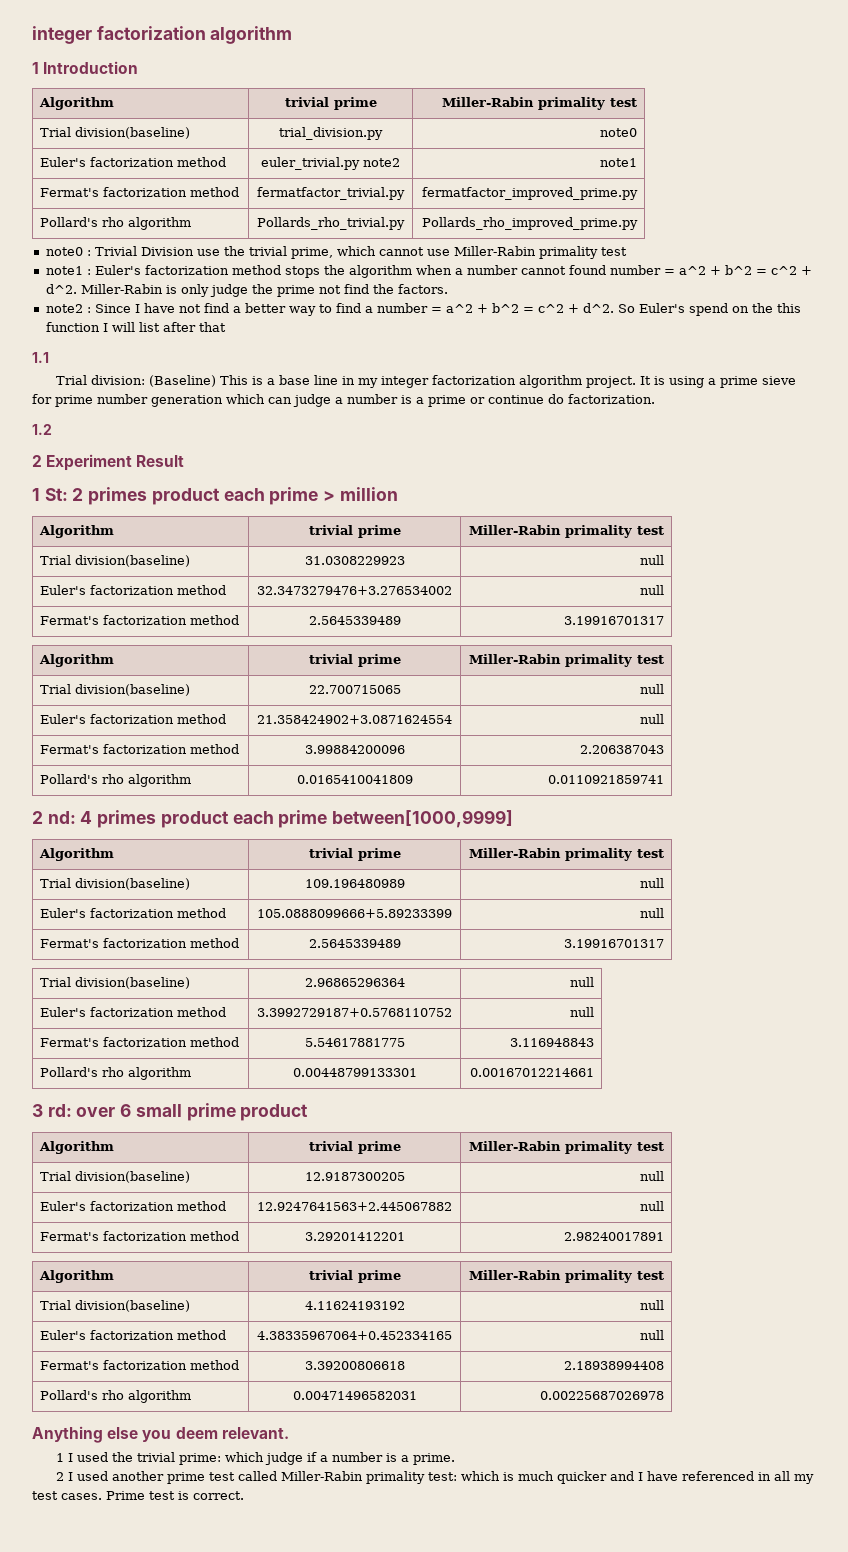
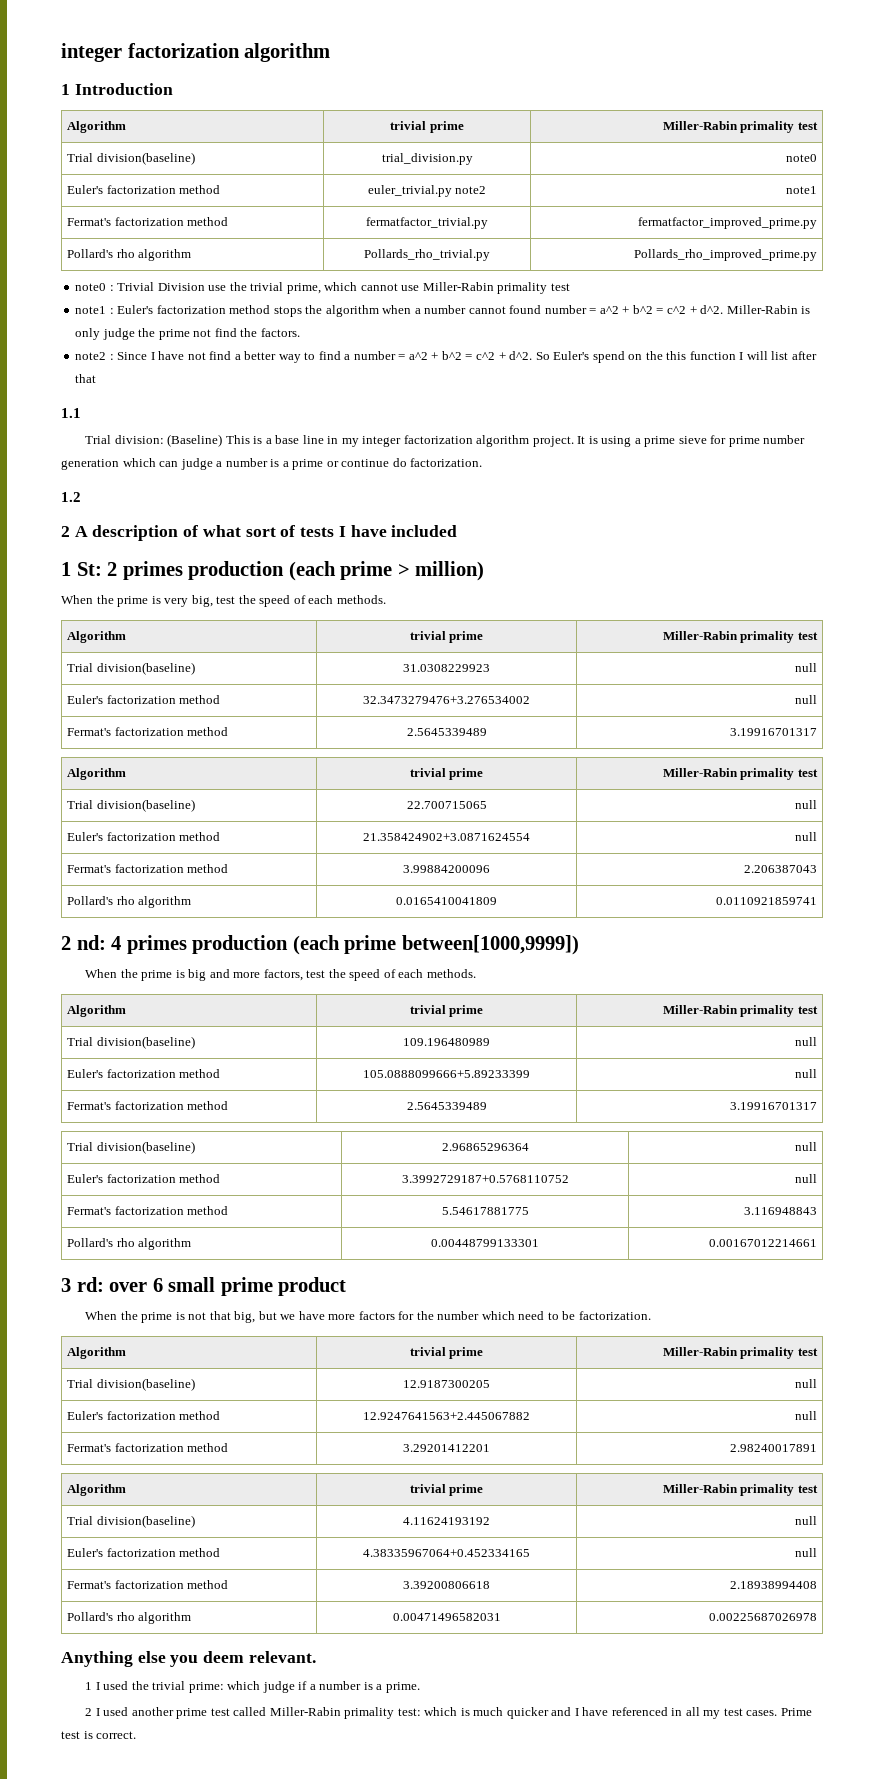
- 2 Experiment Result
- 1 St: 2 primes product each prime > million
+ 2 A description of what sort of tests I have included
+ 1 St: 2 primes production (each prime > million)
+ When the prime is very big, test the speed of each methods.
- 2 nd: 4 primes product each prime between[1000,9999]
+ 2 nd: 4 primes production (each prime between[1000,9999])
+ When the prime is big and more factors, test the speed of each methods.
+ When the prime is not that big, but we have more factors for the number which need to be factorization.

